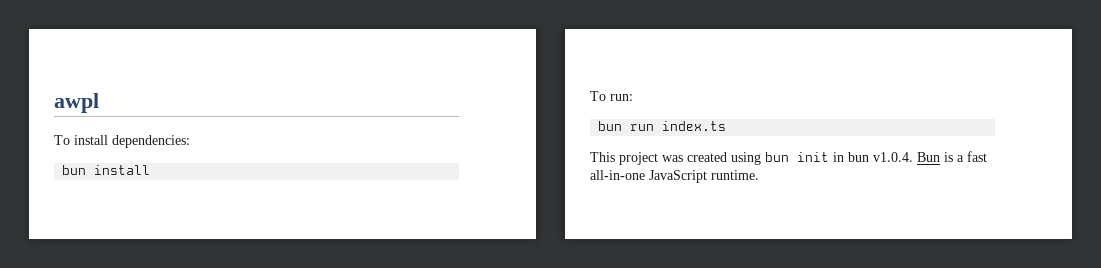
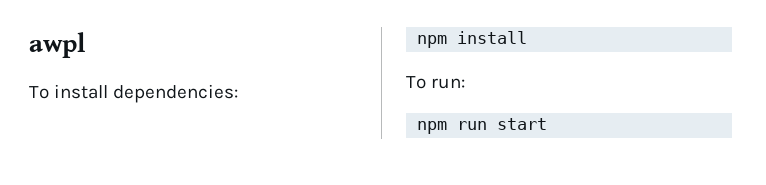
- bun install
+ npm install
- bun run index.ts
- This project was created using bun init in bun v1.0.4. Bun is a fast all-in-one JavaScript runtime.
+ npm run start

